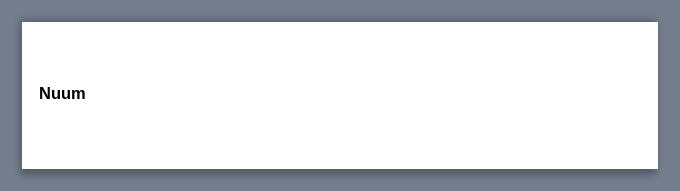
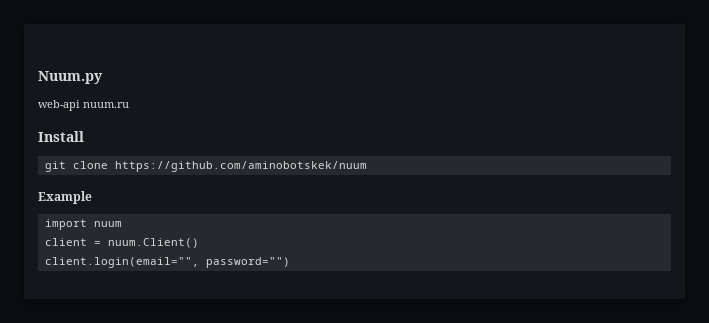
- Nuum
+ Nuum.py
+ web-api nuum.ru
+ Install
+ git clone https://github.com/aminobotskek/nuum
+ Example
+ import nuum
+ client = nuum.Client()
+ client.login(email="", password="")

